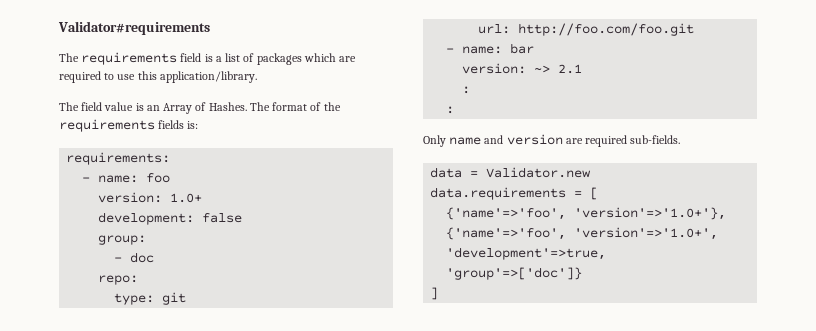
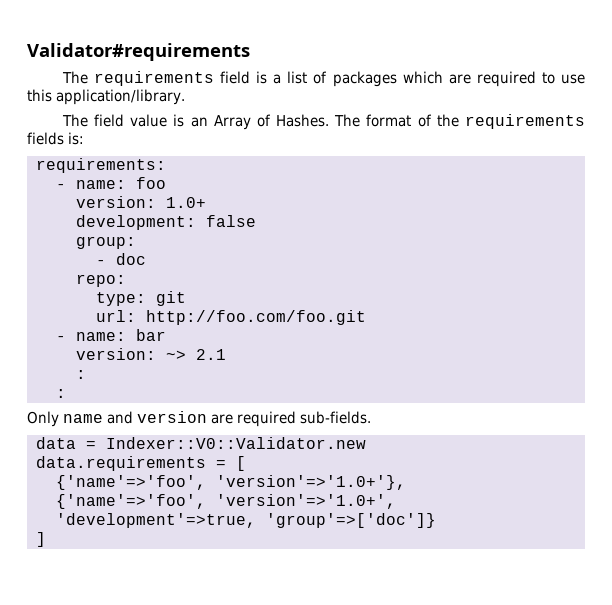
- data = Validator.new
+ data = Indexer::V0::Validator.new

